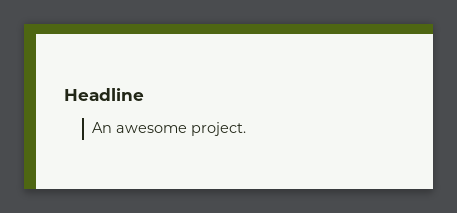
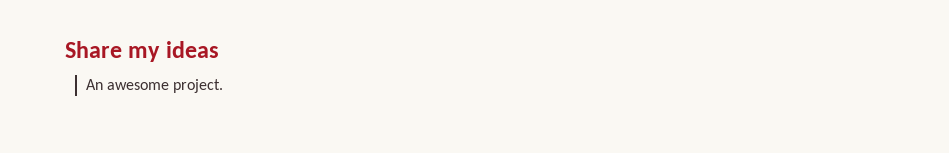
- Headline
+ Share my ideas

